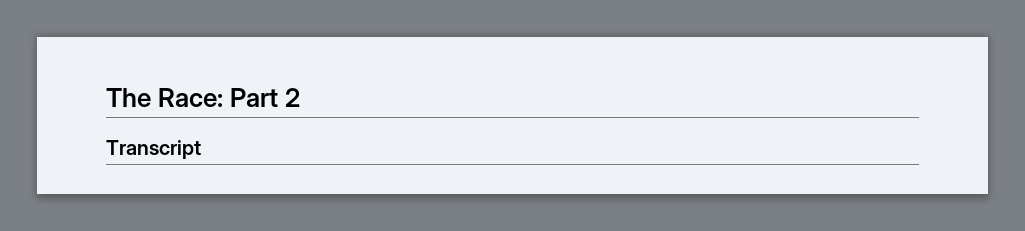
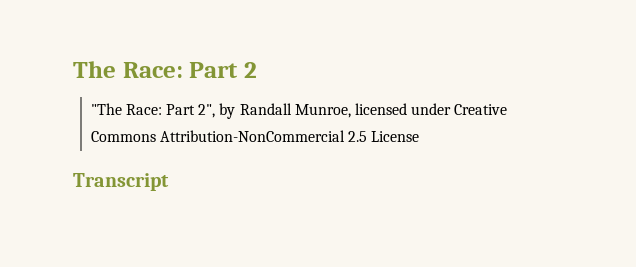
+ "The Race: Part 2", by Randall Munroe, licensed under Creative Commons Attribution-NonCommercial 2.5 License

